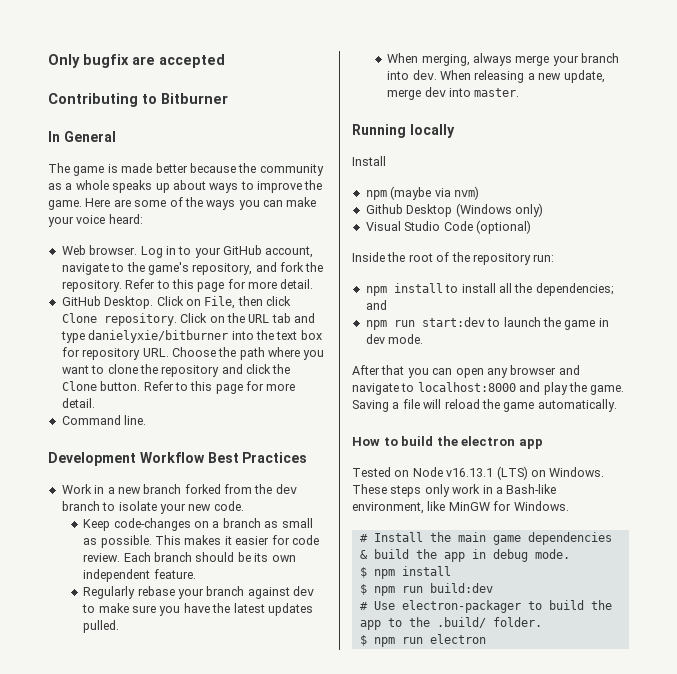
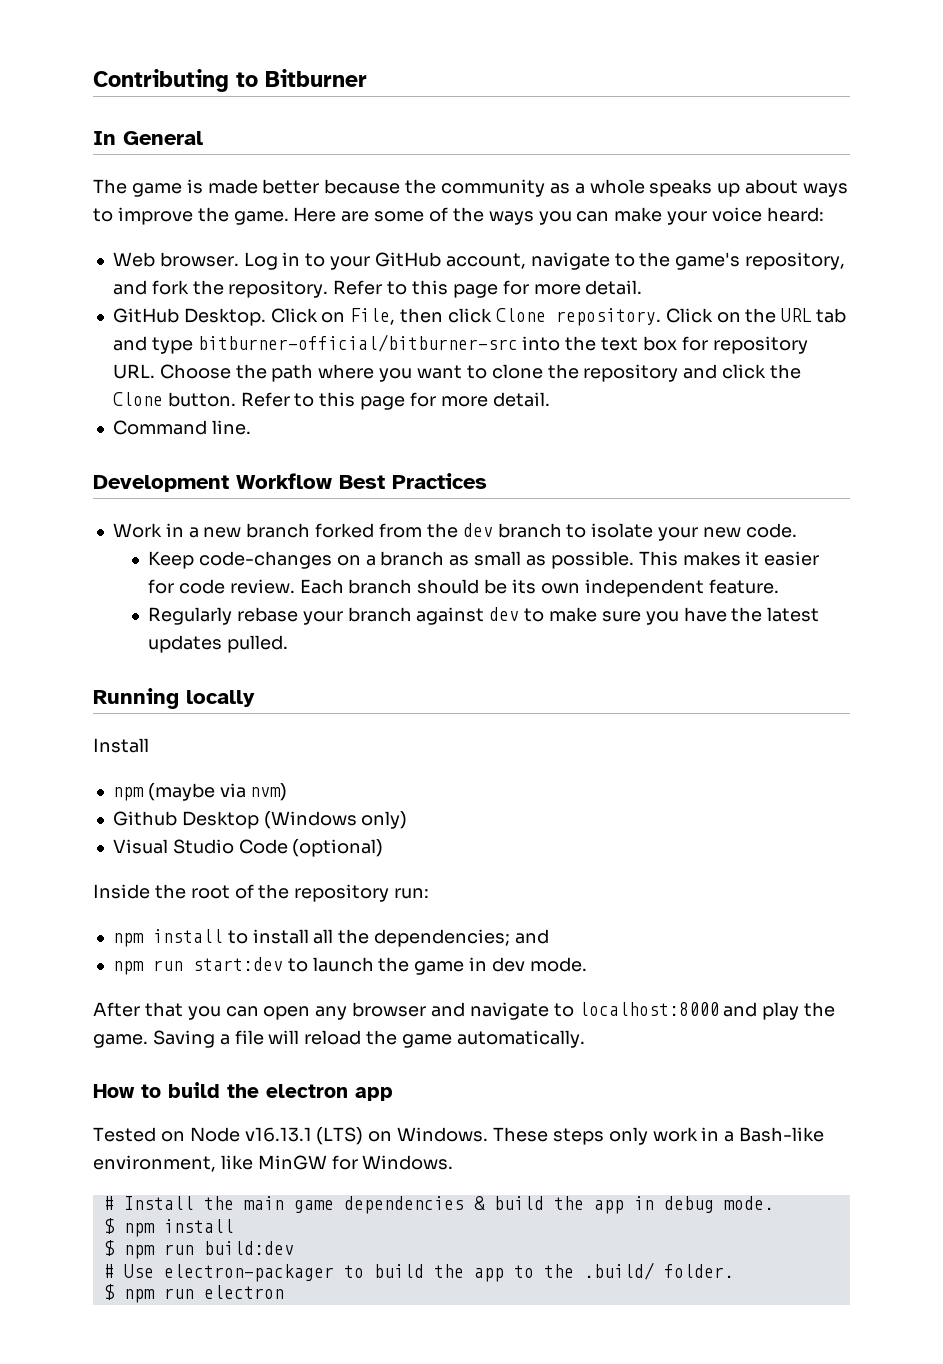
- Only bugfix are accepted
- Click on the URL tab and type danielyxie/bitburner into the text box for repository URL. Choose the path where you want to clone the repository and click the Clone button.
+ Click on the URL tab and type bitburner-official/bitburner-src into the text box for repository URL. Choose the path where you want to clone the repository and click the Clone button.
- When merging, always merge your branch into dev. When releasing a new update, merge dev into master.

